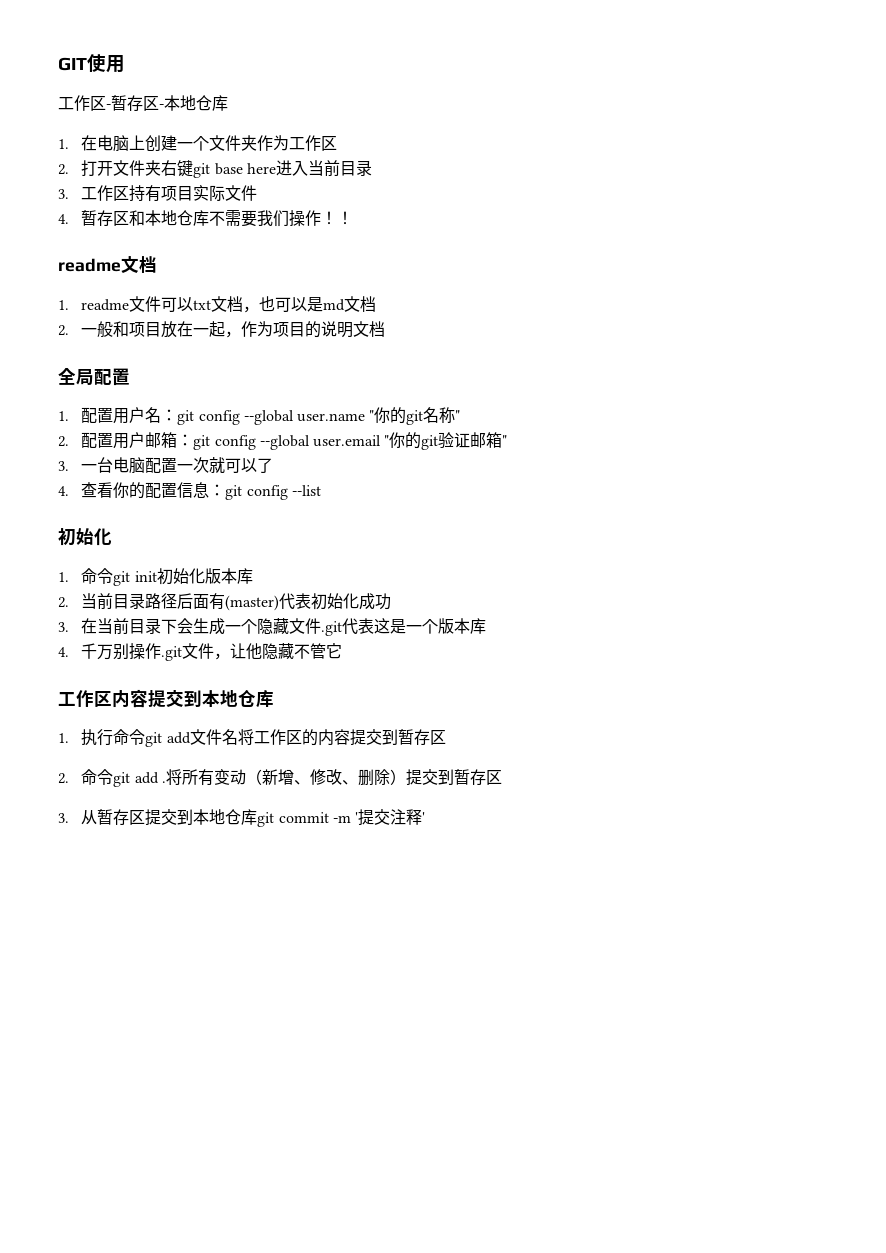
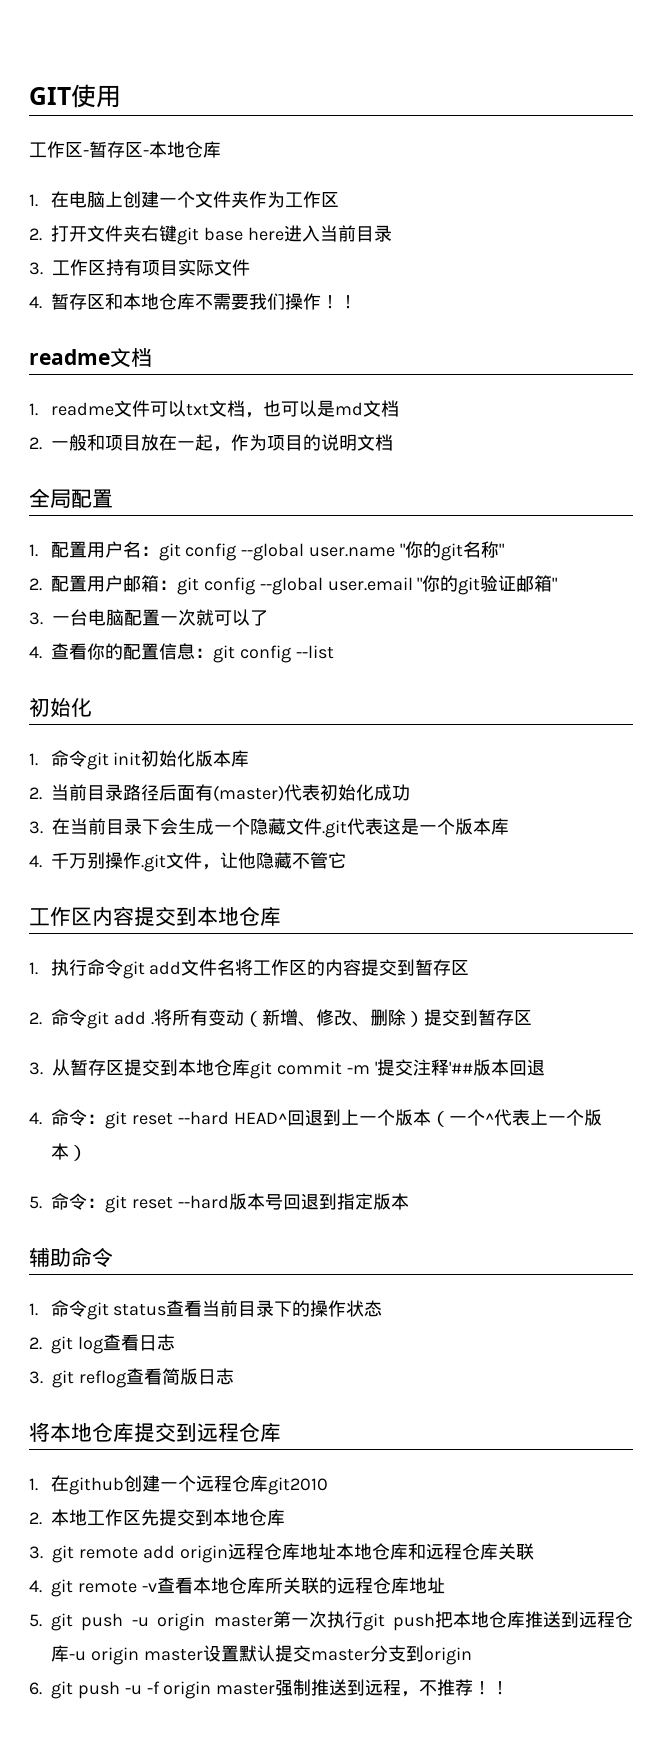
- 3.从暂存区提交到本地仓库git commit -m '提交注释'
+ 3.从暂存区提交到本地仓库git commit -m '提交注释'##版本回退
+ 4.命令：git reset --hard HEAD^回退到上一个版本（一个^代表上一个版本）
+ 5.命令：git reset --hard版本号回退到指定版本
+ 辅助命令
+ 1.命令git status查看当前目录下的操作状态
+ 2. git log查看日志
+ 3. git reflog查看简版日志
+ 将本地仓库提交到远程仓库
+ 1.在github创建一个远程仓库git2010
+ 2.本地工作区先提交到本地仓库
+ 3. git remote add origin远程仓库地址本地仓库和远程仓库关联
+ 4. git remote -v查看本地仓库所关联的远程仓库地址
+ 5. git push -u origin master第一次执行git push把本地仓库推送到远程仓库-u origin master设置默认提交master分支到origin
+ 6. git push -u -f origin master强制推送到远程，不推荐！！

